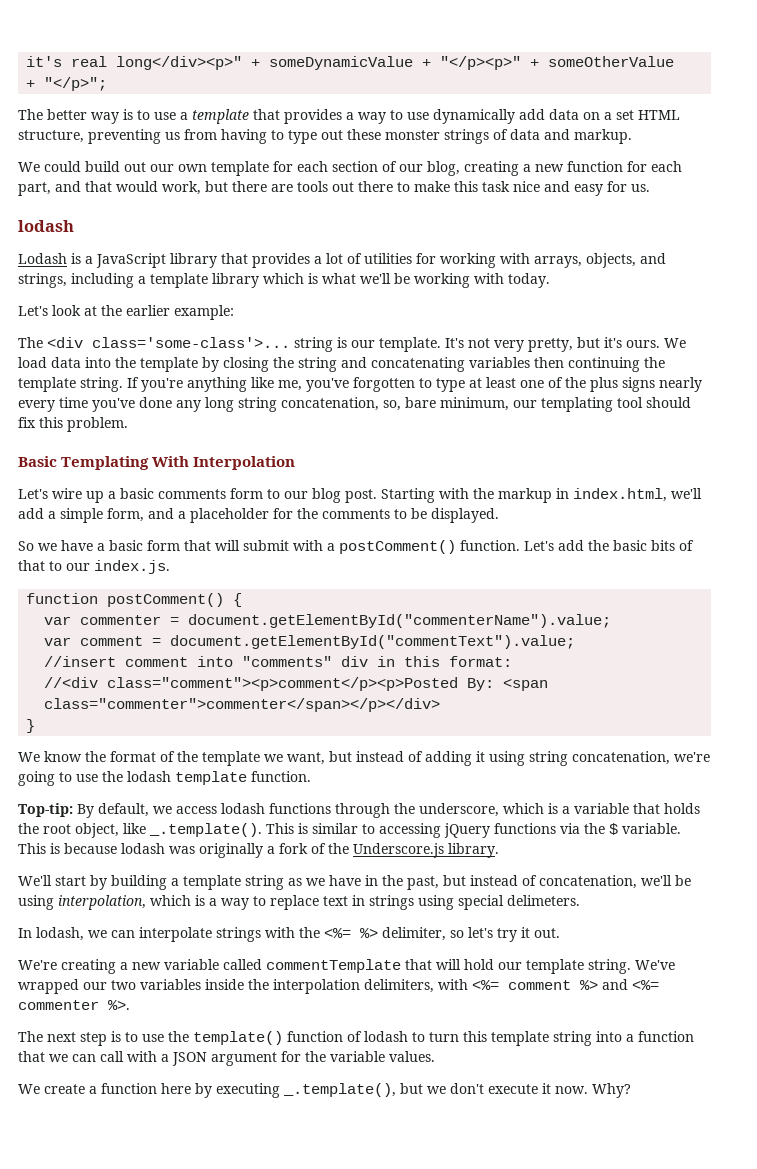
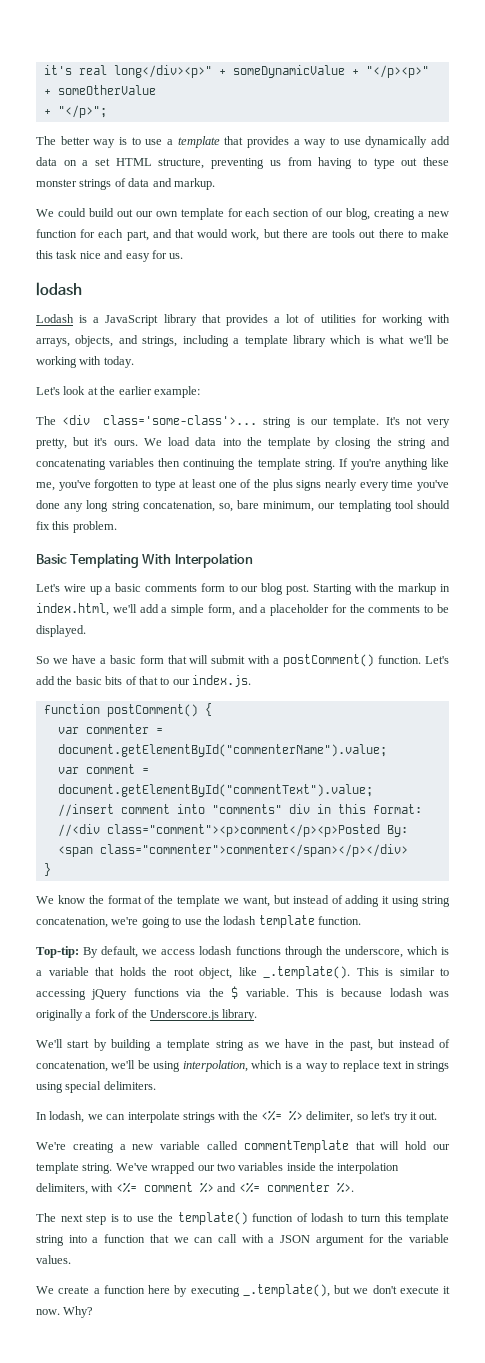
- We'll start by building a template string as we have in the past, but instead of concatenation, we'll be using interpolation, which is a way to replace text in strings using special delimeters.
+ We'll start by building a template string as we have in the past, but instead of concatenation, we'll be using interpolation, which is a way to replace text in strings using special delimiters.

